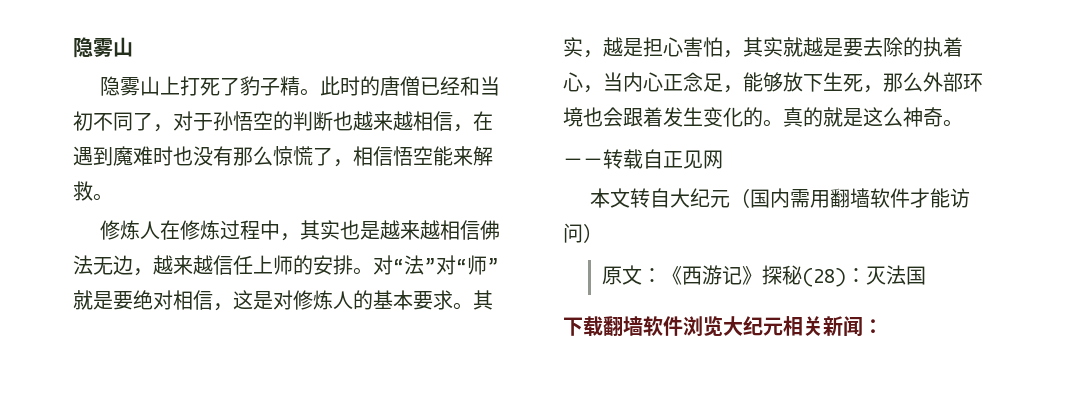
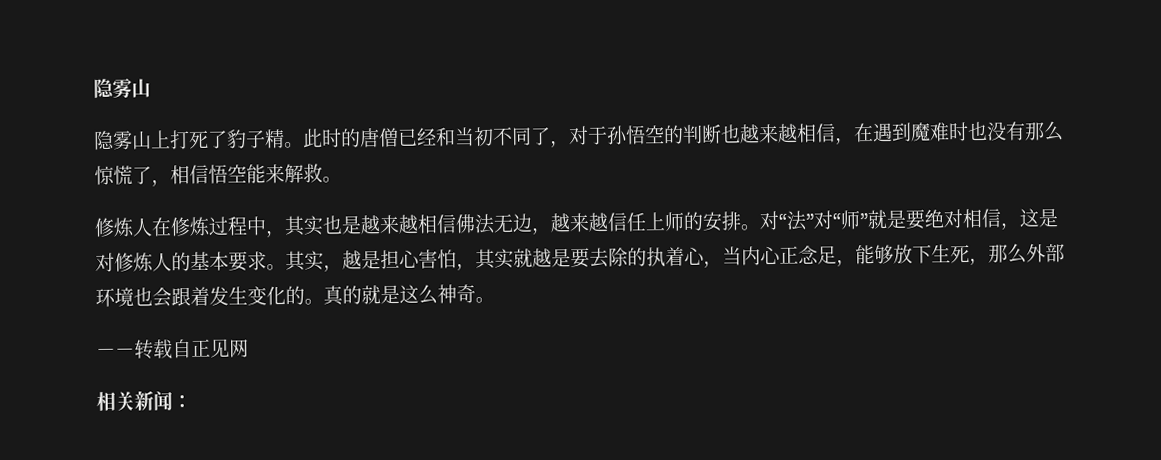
- 本文转自大纪元（国内需用翻墙软件才能访问）
- 原文：《西游记》探秘(28)：灭法国
- 下载翻墙软件浏览大纪元相关新闻：
+ 相关新闻：

